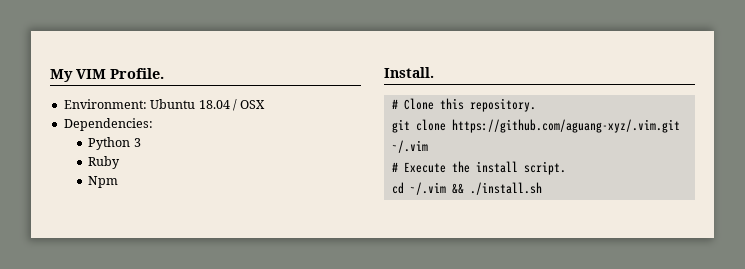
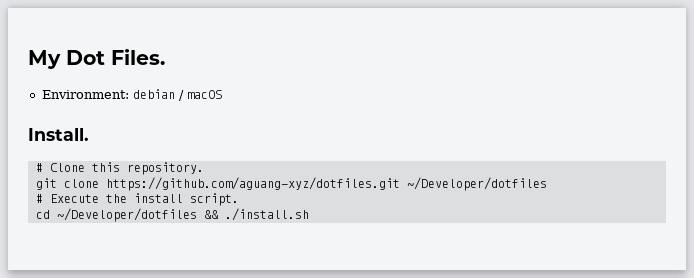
- My VIM Profile.
+ My Dot Files.
- Environment: Ubuntu 18.04 / OSX
- Dependencies:
- Python 3
- Ruby
- Npm
+ Environment: debian / macOS
- git clone https://github.com/aguang-xyz/.vim.git ~/.vim
+ git clone https://github.com/aguang-xyz/dotfiles.git ~/Developer/dotfiles
- cd ~/.vim && ./install.sh
+ cd ~/Developer/dotfiles && ./install.sh

